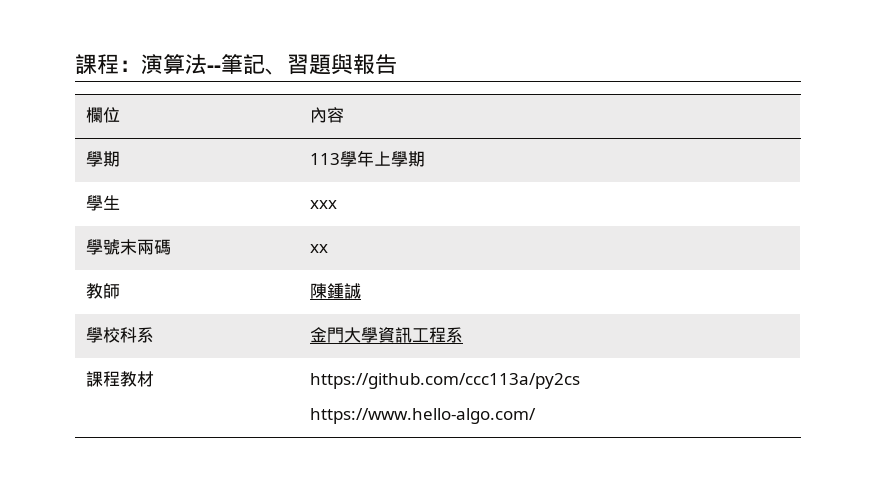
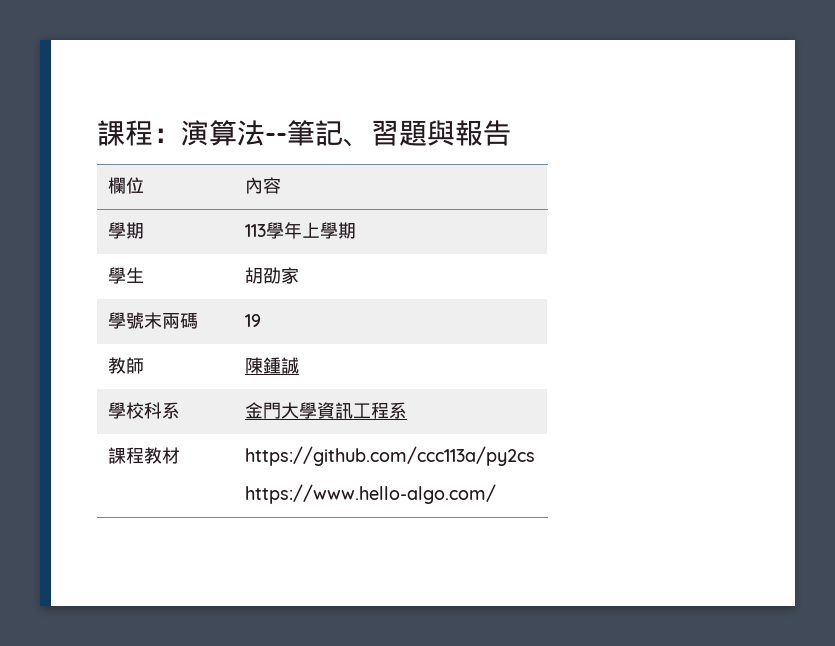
- 學生 | xxx
+ 學生 | 胡劭家
- 學號末兩碼 | xx
+ 學號末兩碼 | 19

